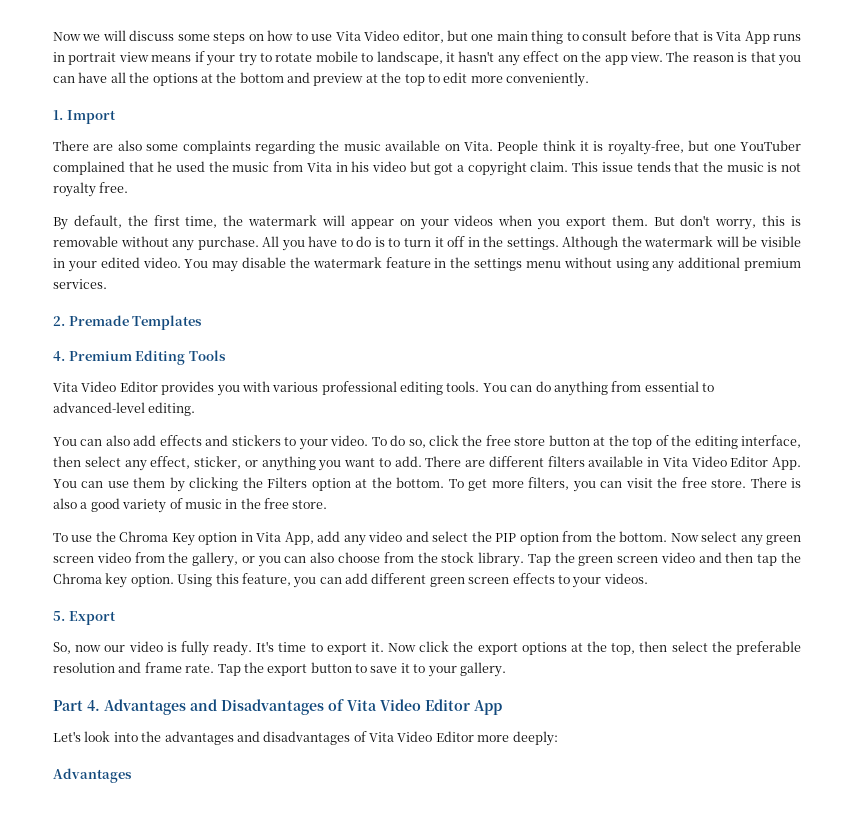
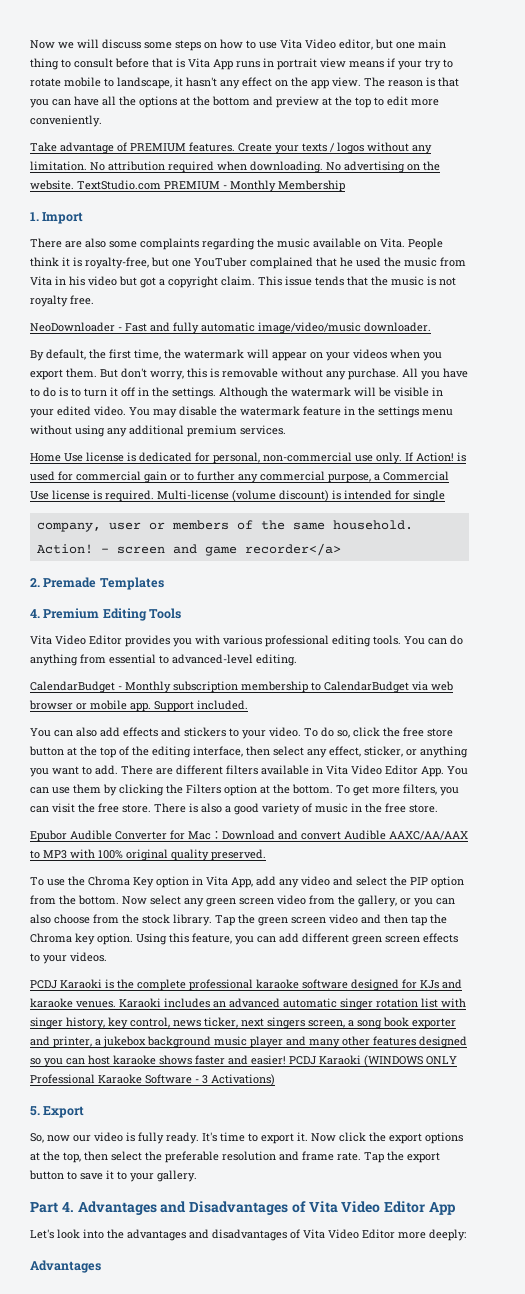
+ Take advantage of PREMIUM features. Create your texts / logos without any limitation. No attribution required when downloading. No advertising on the website. TextStudio.com PREMIUM - Monthly Membership
+ NeoDownloader - Fast and fully automatic image/video/music downloader.
+ Home Use license is dedicated for personal, non-commercial use only. If Action! is used for commercial gain or to further any commercial purpose, a Commercial Use license is required. Multi-license (volume discount) is intended for single
+ company, user or members of the same household. Action! - screen and game recorder</a>
+ CalendarBudget - Monthly subscription membership to CalendarBudget via web browser or mobile app. Support included.
+ Epubor Audible Converter for Mac：Download and convert Audible AAXC/AA/AAX to MP3 with 100% original quality preserved.
+ PCDJ Karaoki is the complete professional karaoke software designed for KJs and karaoke venues. Karaoki includes an advanced automatic singer rotation list with singer history, key control, news ticker, next singers screen, a song book exporter and printer, a jukebox background music player and many other features designed so you can host karaoke shows faster and easier! PCDJ Karaoki (WINDOWS ONLY Professional Karaoke Software - 3 Activations)

